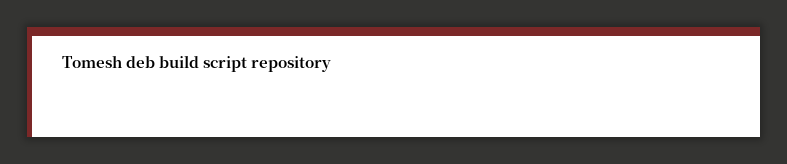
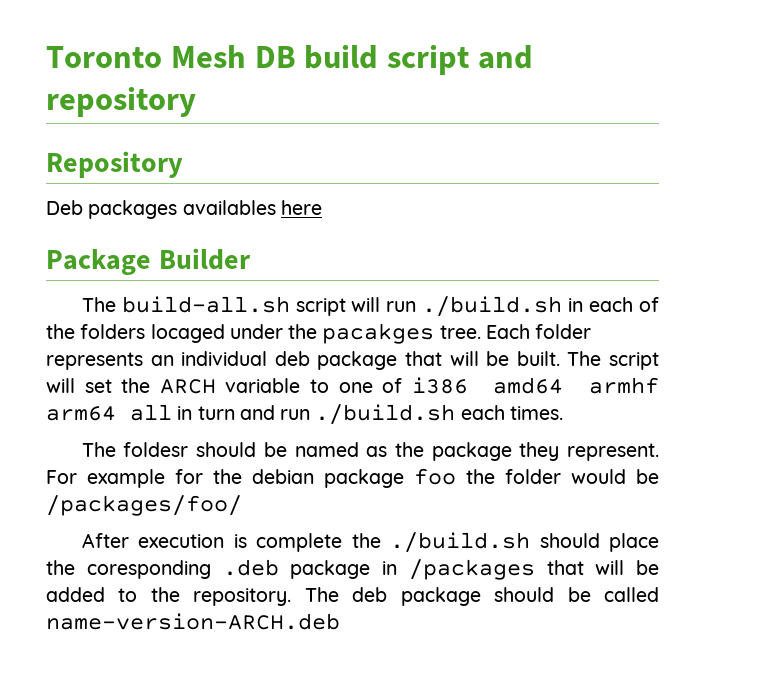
- Tomesh deb build script repository
+ Toronto Mesh DB build script and repository
+ Repository
+ Deb packages availables here
+ Package Builder
+ The build-all.sh script will run ./build.sh in each of the folders locaged under the pacakges tree. Each folder represents an individual deb package that will be built. The script will set the ARCH variable to one of i386 amd64 armhf arm64 all in turn and run ./build.sh each times.
+ The foldesr should be named as the package they represent. For example for the debian package foo the folder would be /packages/foo/
+ After execution is complete the ./build.sh should place the coresponding .deb package in /packages that will be added to the repository. The deb package should be called name-version-ARCH.deb

